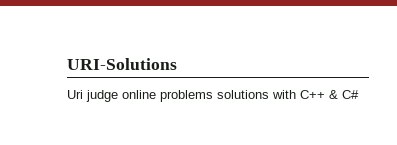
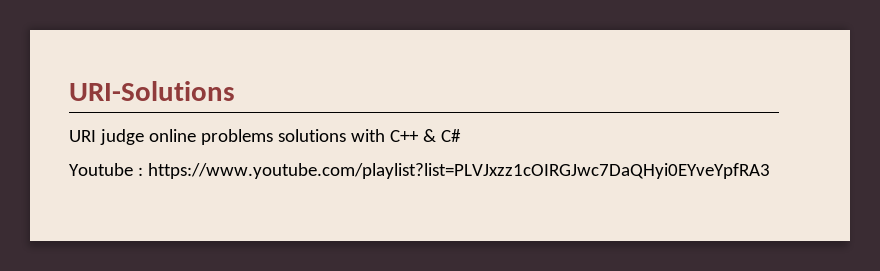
- Uri judge online problems solutions with C++ & C#
+ URI judge online problems solutions with C++ & C#
+ Youtube : https://www.youtube.com/playlist?list=PLVJxzz1cOIRGJwc7DaQHyi0EYveYpfRA3

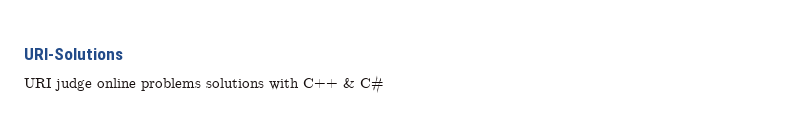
- Youtube : https://www.youtube.com/playlist?list=PLVJxzz1cOIRGJwc7DaQHyi0EYveYpfRA3

